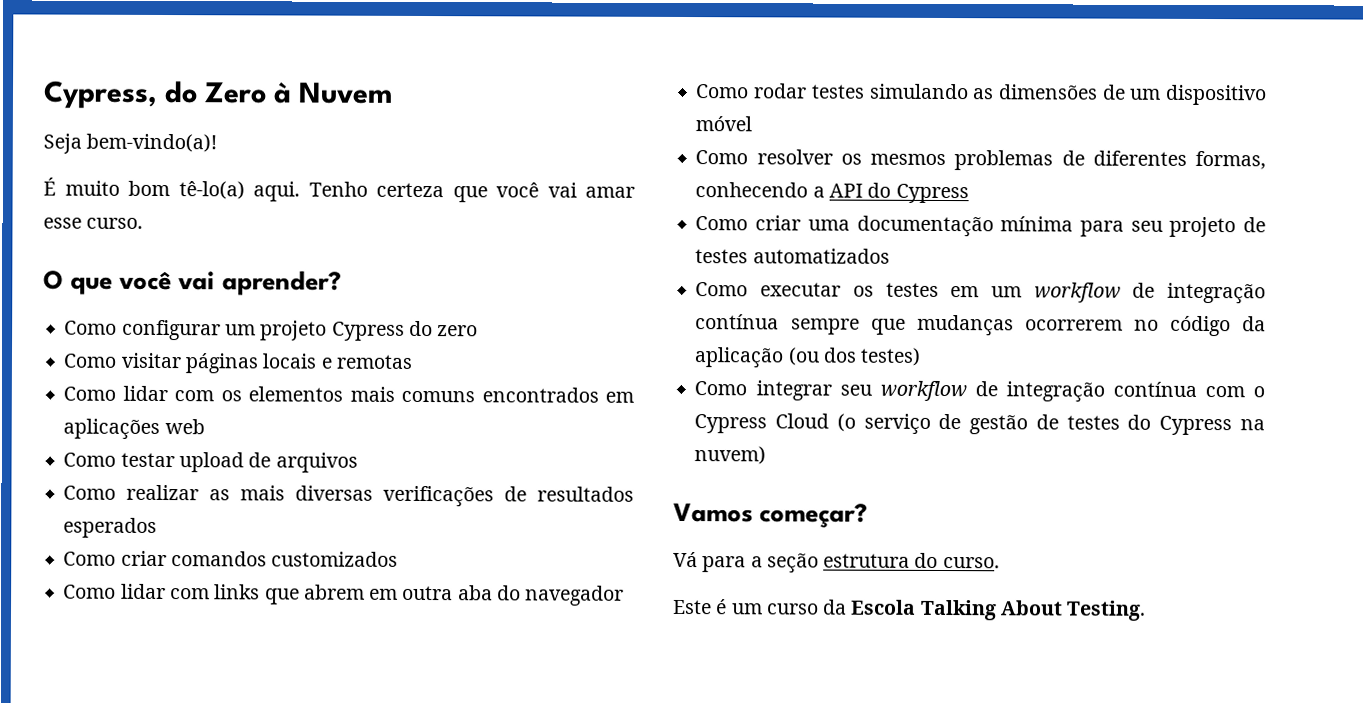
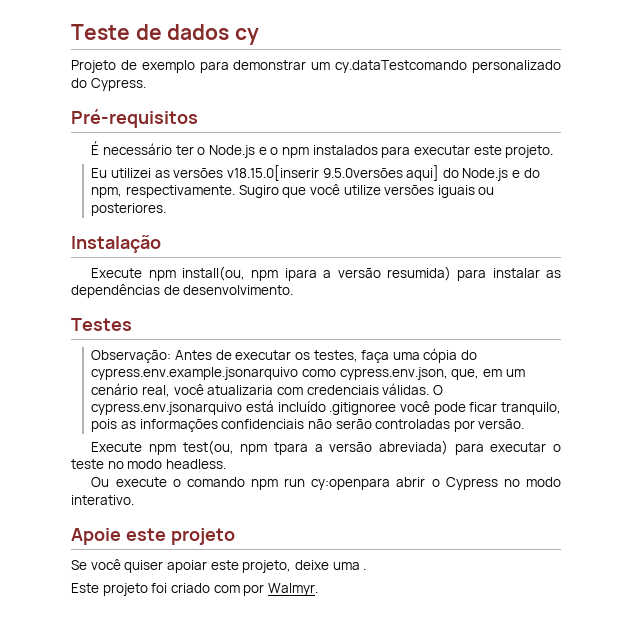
- Cypress, do Zero à Nuvem
- Seja bem-vindo(a)!
- É muito bom tê-lo(a) aqui. Tenho certeza que você vai amar esse curso.
- O que você vai aprender?
- Como configurar um projeto Cypress do zero
- Como visitar páginas locais e remotas
- Como lidar com os elementos mais comuns encontrados em aplicações web
- Como testar upload de arquivos
- Como realizar as mais diversas verificações de resultados esperados
- Como criar comandos customizados
- Como lidar com links que abrem em outra aba do navegador
- Como rodar testes simulando as dimensões de um dispositivo móvel
- Como resolver os mesmos problemas de diferentes formas, conhecendo a API do Cypress
- Como criar uma documentação mínima para seu projeto de testes automatizados
- Como executar os testes em um workflow de integração contínua sempre que mudanças ocorrerem no código da aplicação (ou dos testes)
- Como integrar seu workflow de integração contínua com o Cypress Cloud (o serviço de gestão de testes do Cypress na nuvem)
- Vamos começar?
- Vá para a seção estrutura do curso.
- Este é um curso da Escola Talking About Testing.
+ Teste de dados cy
+ Projeto de exemplo para demonstrar um cy.dataTestcomando personalizado do Cypress.
+ Pré-requisitos
+ É necessário ter o Node.js e o npm instalados para executar este projeto.
+ Eu utilizei as versões v18.15.0[inserir 9.5.0versões aqui] do Node.js e do npm, respectivamente. Sugiro que você utilize versões iguais ou posteriores.
+ Instalação
+ Execute npm install(ou, npm ipara a versão resumida) para instalar as dependências de desenvolvimento.
+ Testes
+ Observação: Antes de executar os testes, faça uma cópia do cypress.env.example.jsonarquivo como cypress.env.json, que, em um cenário real, você atualizaria com credenciais válidas. O cypress.env.jsonarquivo está incluído .gitignoree você pode ficar tranquilo, pois as informações confidenciais não serão controladas por versão.
+ Execute npm test(ou, npm tpara a versão abreviada) para executar o teste no modo headless.
+ Ou execute o comando npm run cy:openpara abrir o Cypress no modo interativo.
+ Apoie este projeto
+ Se você quiser apoiar este projeto, deixe uma .
+ Este projeto foi criado com por Walmyr.

